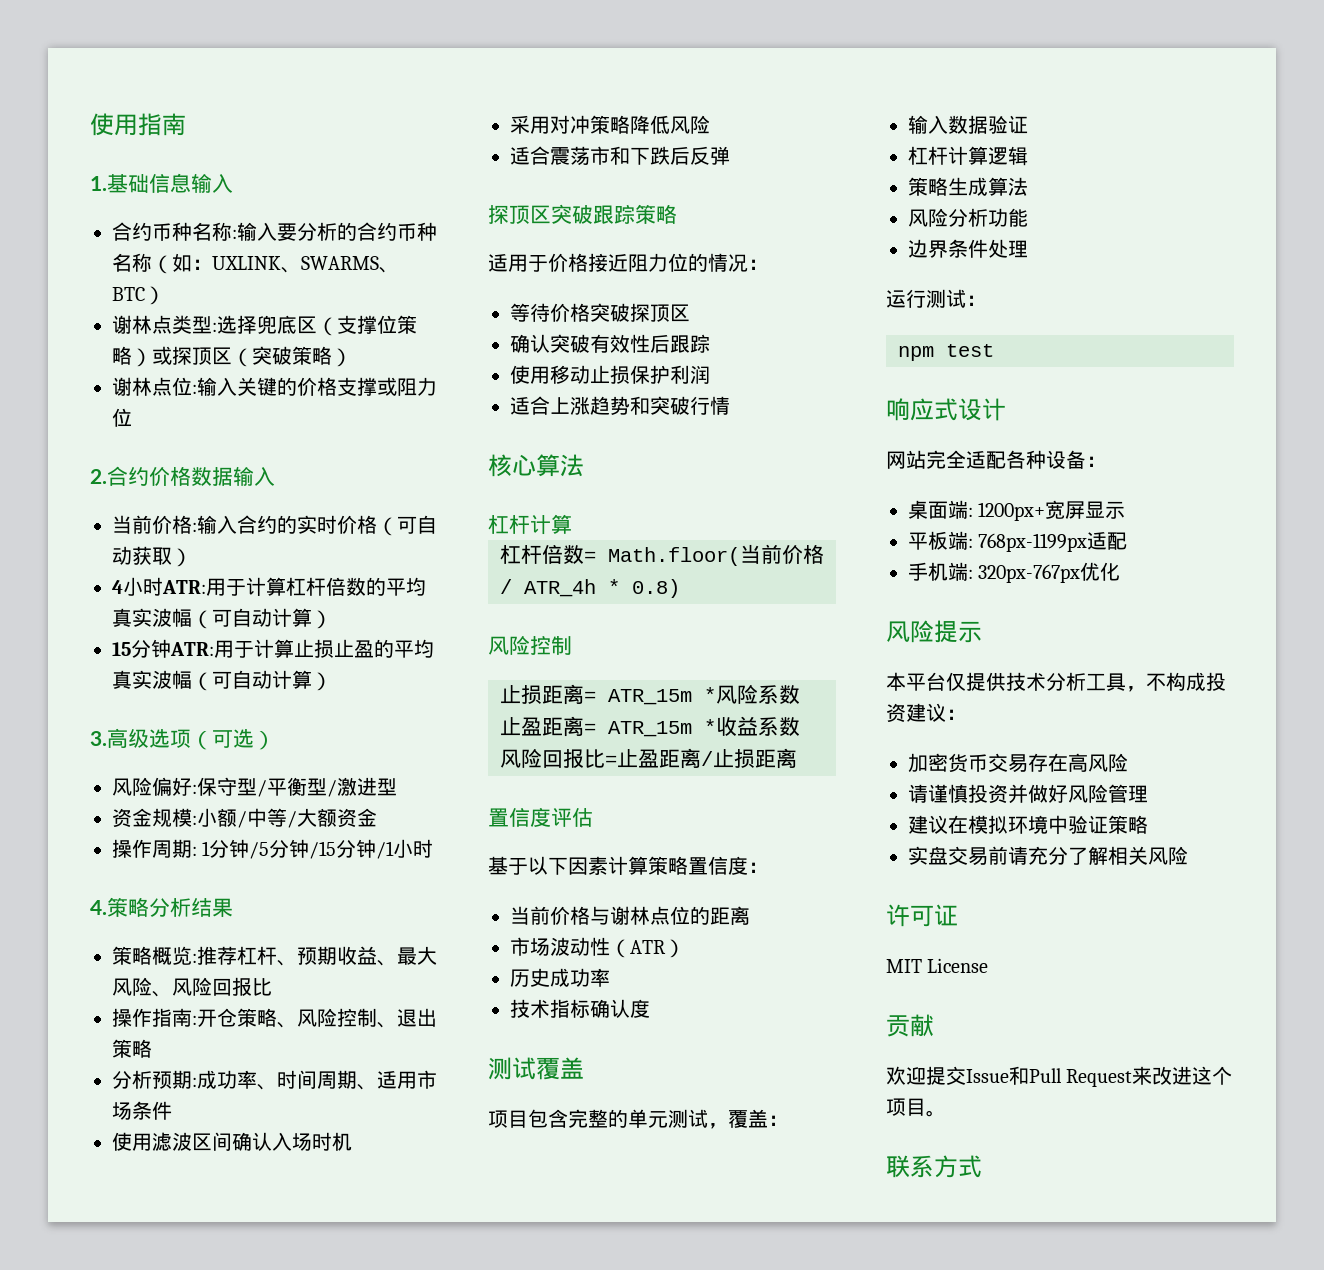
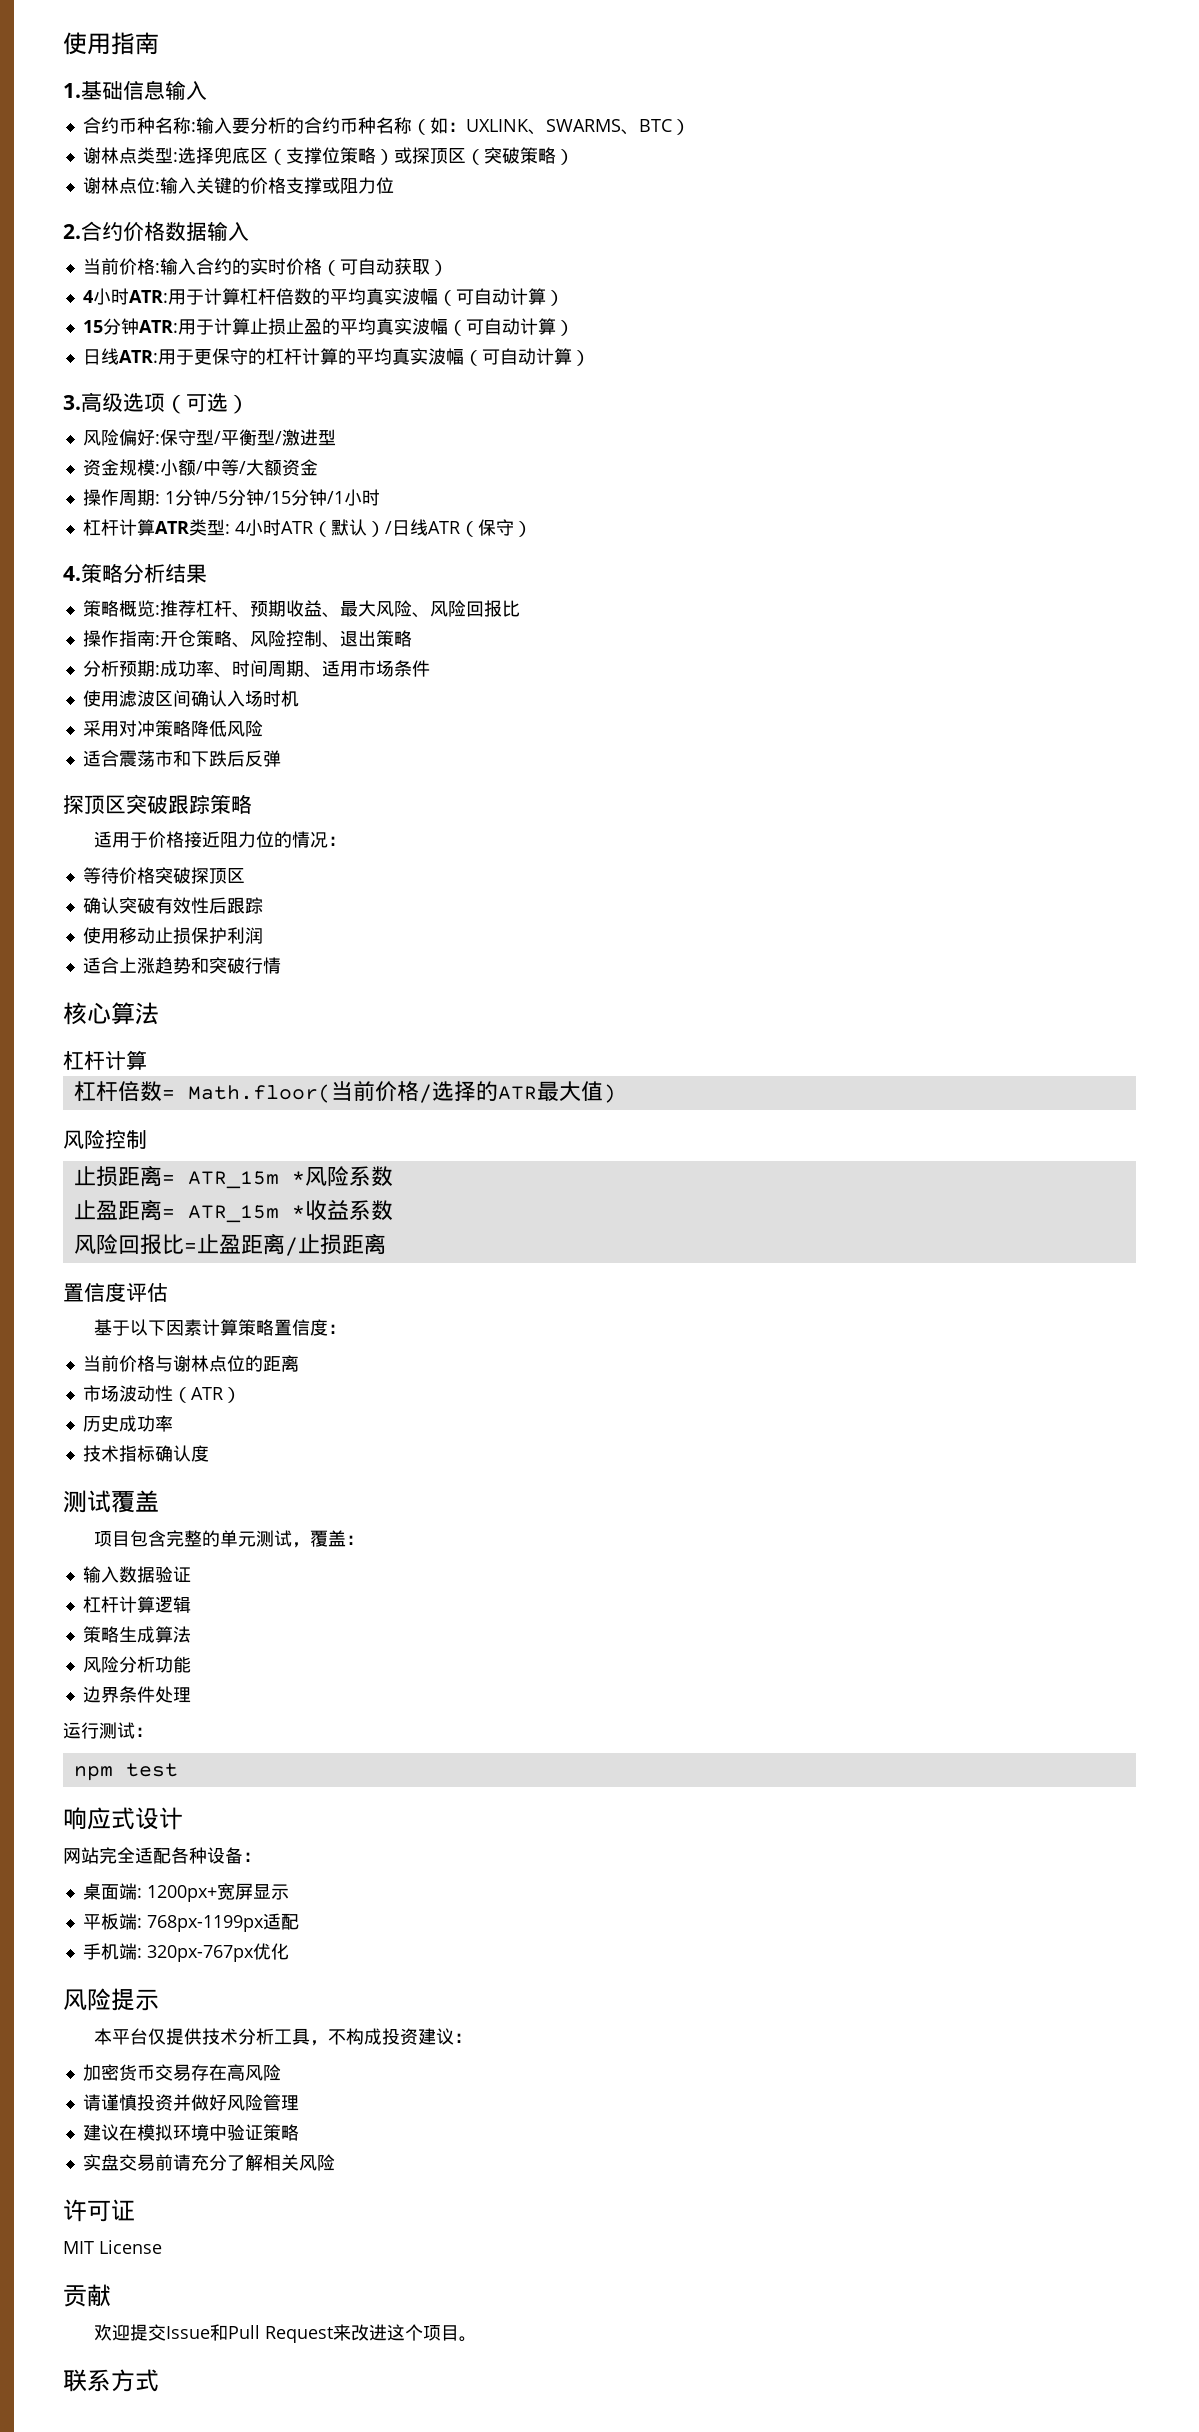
+ 日线ATR:用于更保守的杠杆计算的平均真实波幅（可自动计算）
+ 杠杆计算ATR类型: 4小时ATR（默认）/日线ATR（保守）
- 杠杆倍数= Math.floor(当前价格/ ATR_4h * 0.8)
+ 杠杆倍数= Math.floor(当前价格/选择的ATR最大值)

